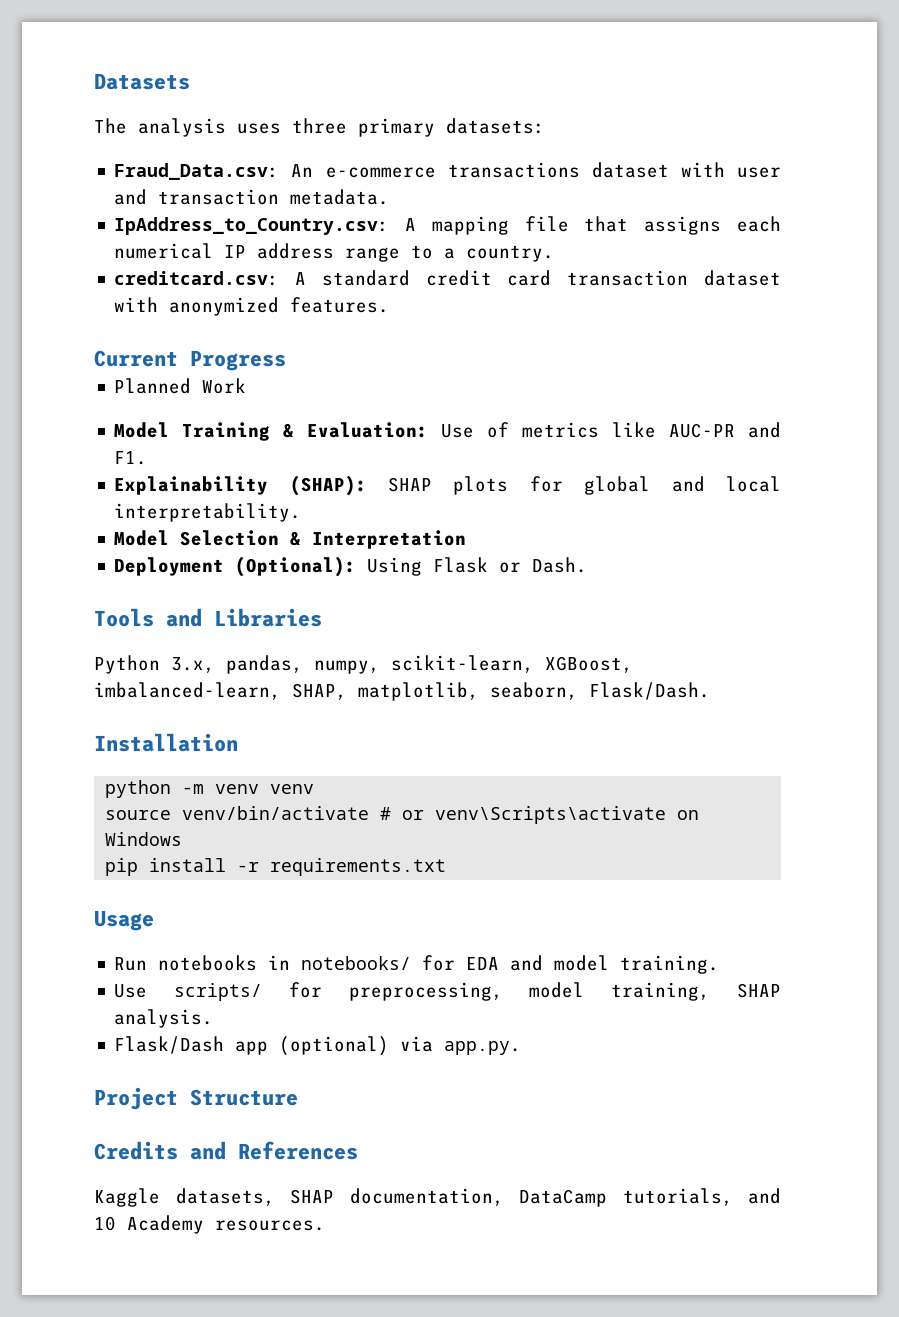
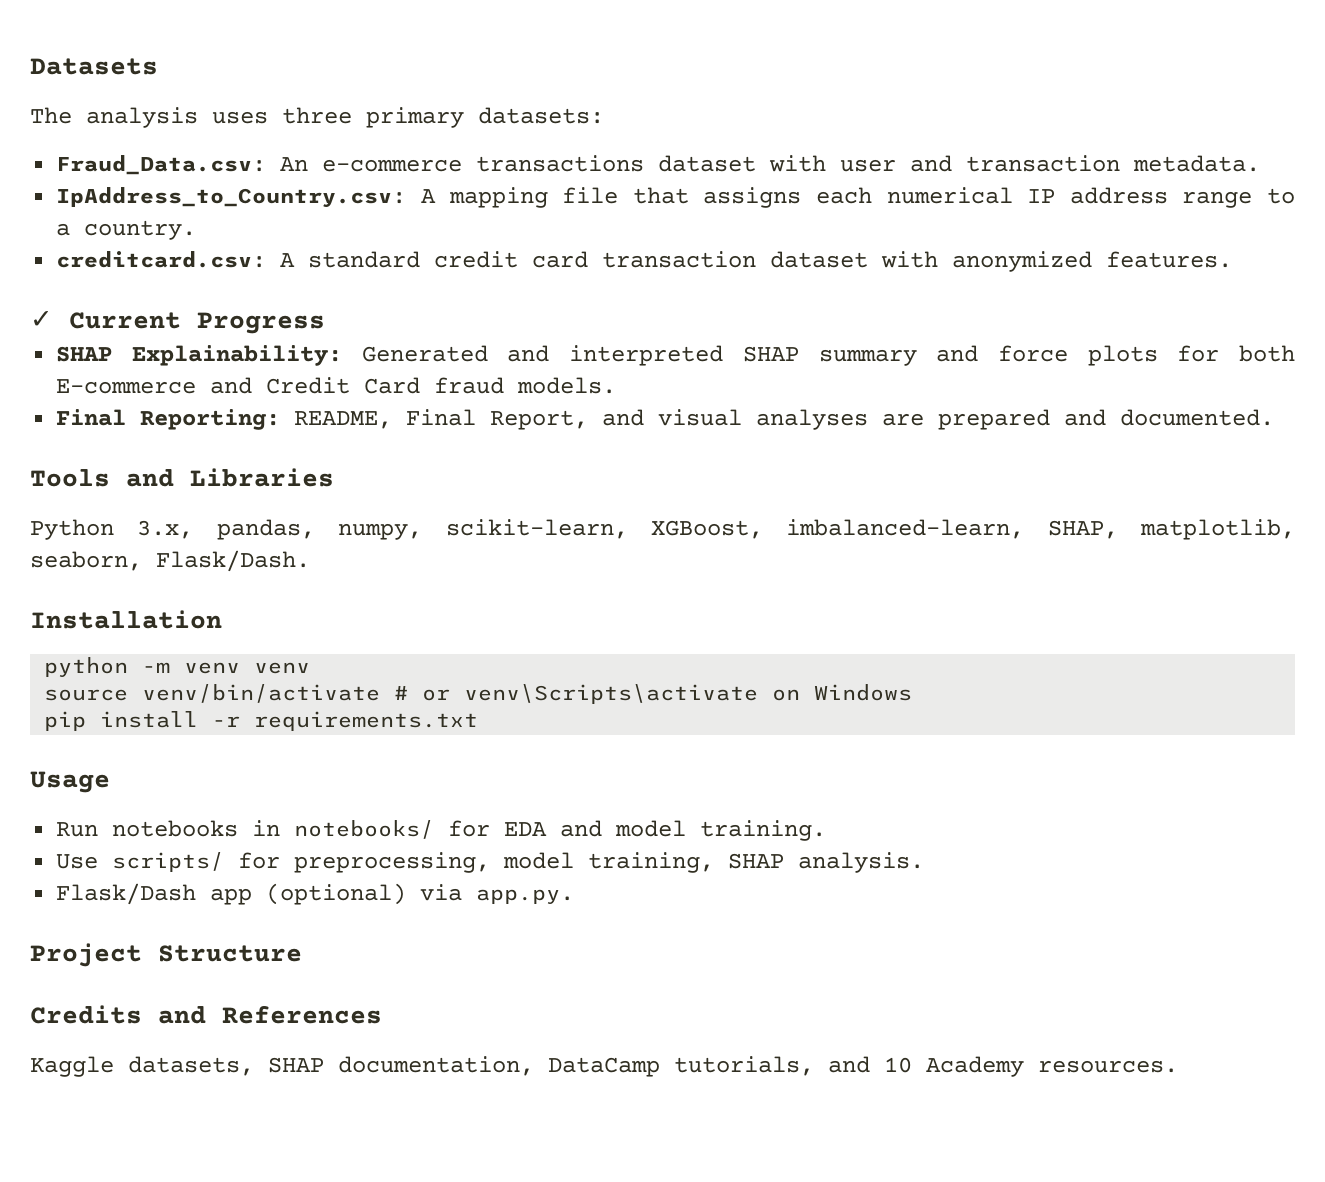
- Current Progress
+ ✓ Current Progress
- Planned Work
- Model Training & Evaluation: Use of metrics like AUC-PR and F1.
- Explainability (SHAP): SHAP plots for global and local interpretability.
- Model Selection & Interpretation
- Deployment (Optional): Using Flask or Dash.
+ SHAP Explainability: Generated and interpreted SHAP summary and force plots for both E-commerce and Credit Card fraud models.
+ Final Reporting: README, Final Report, and visual analyses are prepared and documented.

